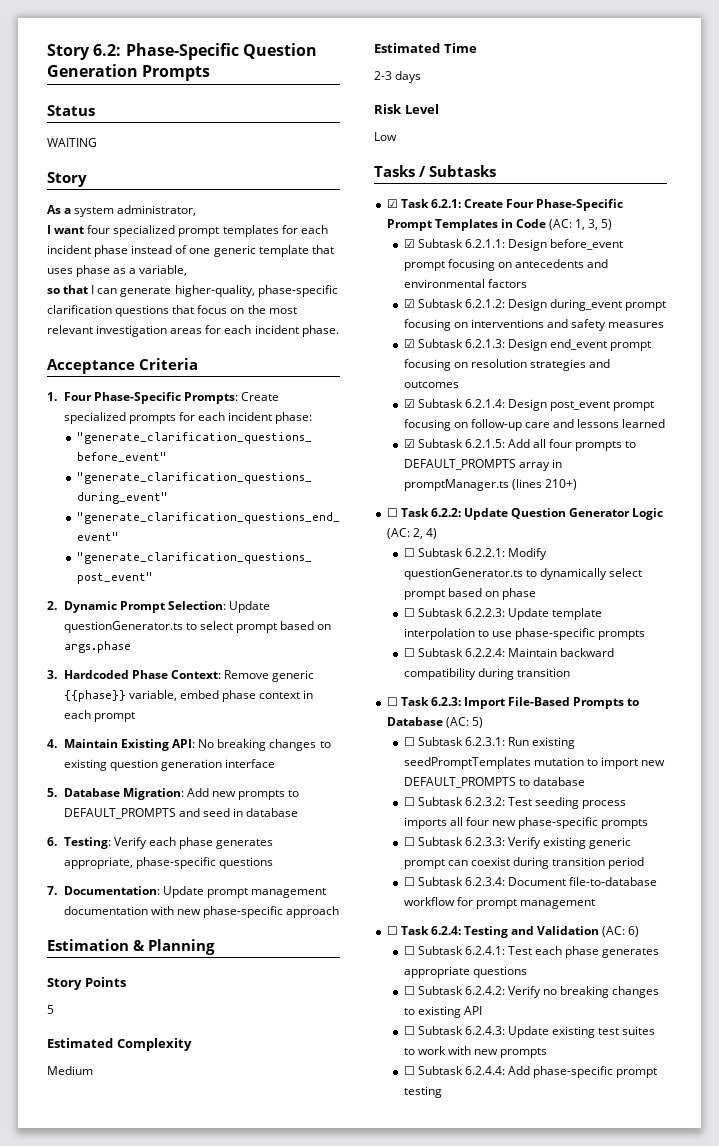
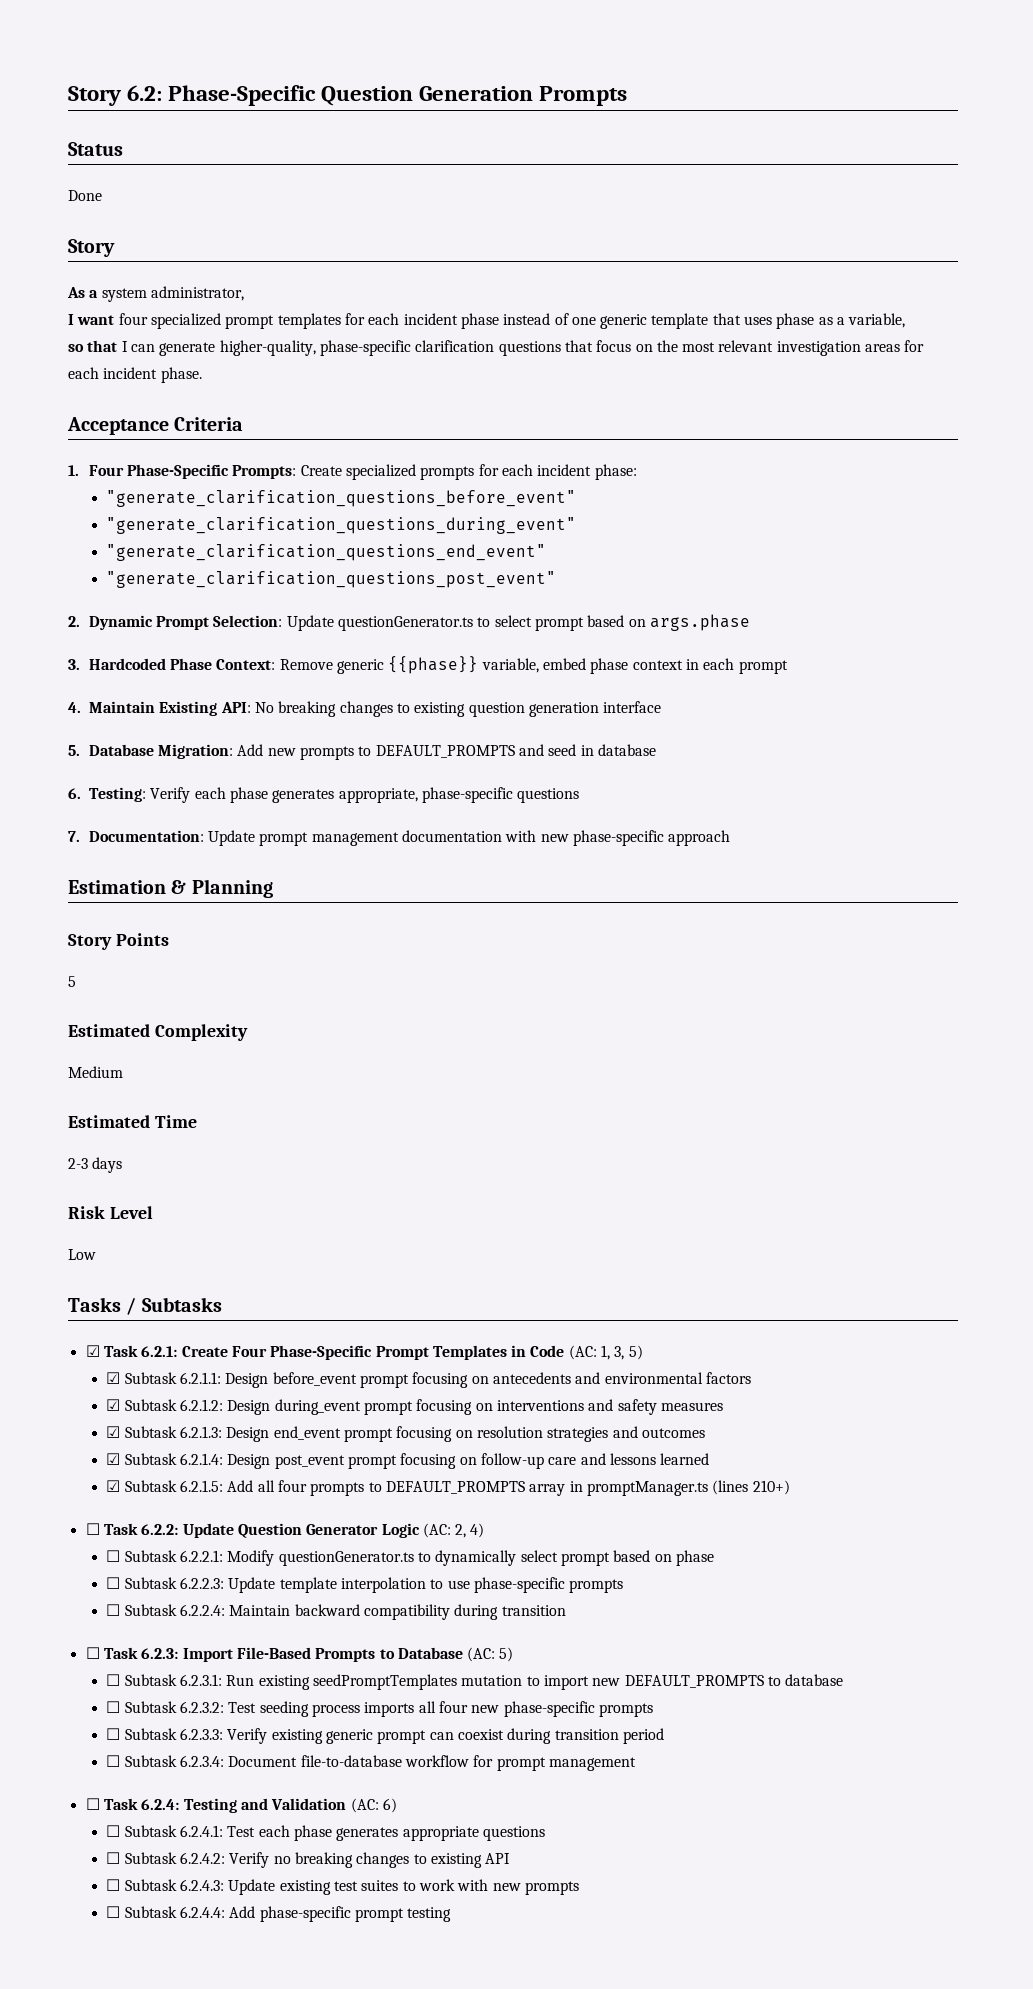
- WAITING
+ Done

